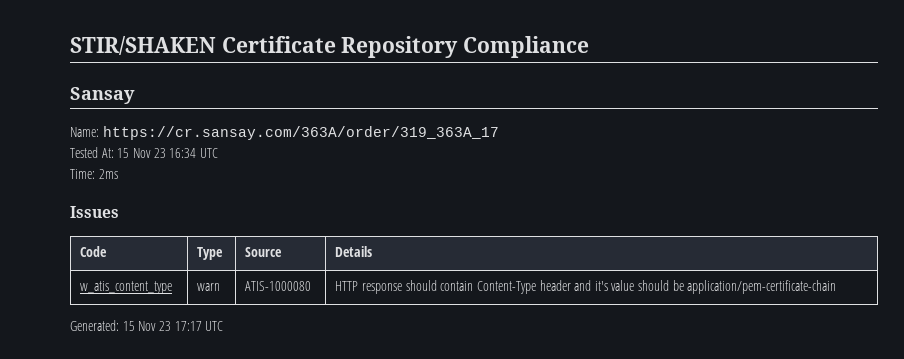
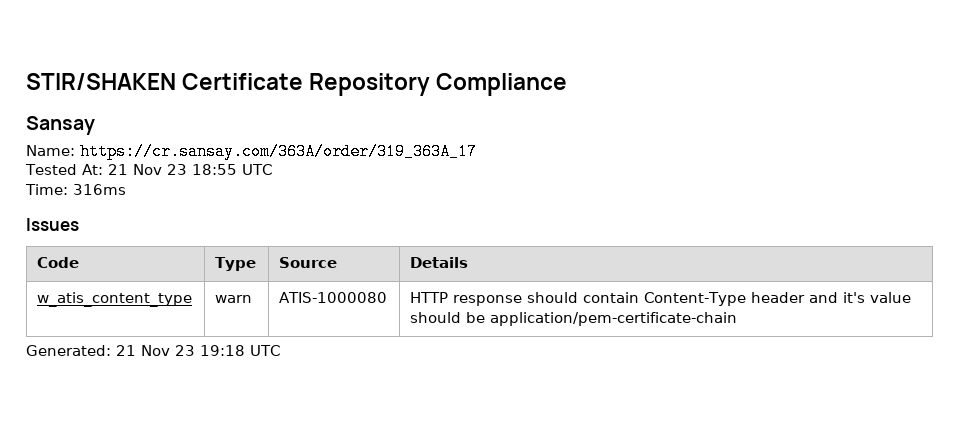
- Tested At: 15 Nov 23 16:34 UTC
+ Tested At: 21 Nov 23 18:55 UTC
- Time: 2ms
+ Time: 316ms
- Generated: 15 Nov 23 17:17 UTC
+ Generated: 21 Nov 23 19:18 UTC

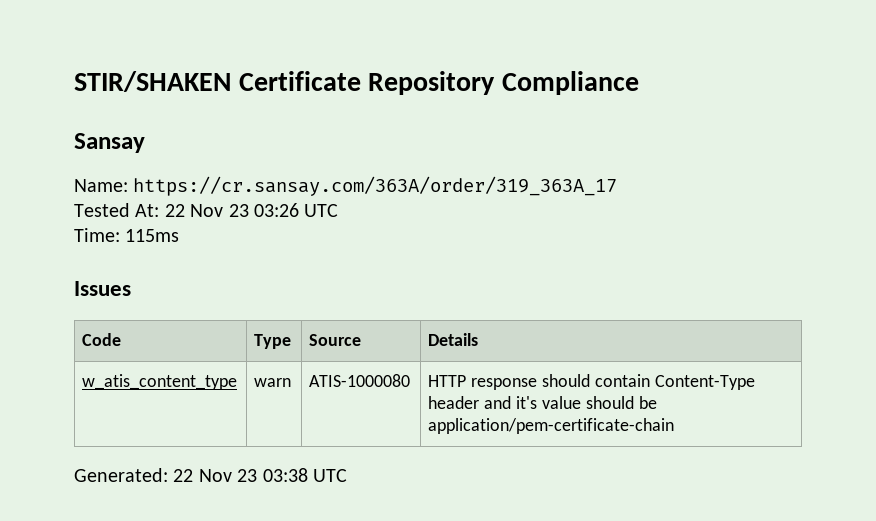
- Tested At: 21 Nov 23 18:55 UTC
+ Tested At: 22 Nov 23 03:26 UTC
- Time: 316ms
+ Time: 115ms
- Generated: 21 Nov 23 19:18 UTC
+ Generated: 22 Nov 23 03:38 UTC

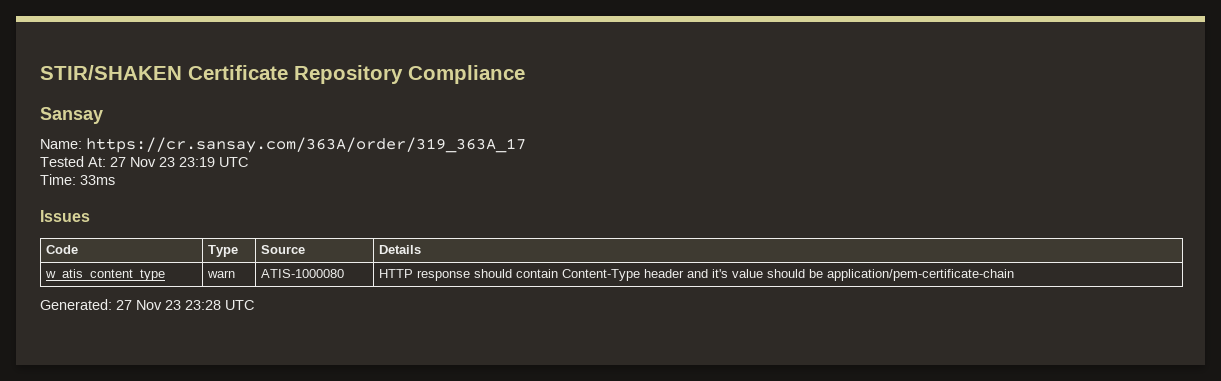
- Tested At: 22 Nov 23 03:26 UTC
+ Tested At: 27 Nov 23 23:19 UTC
- Time: 115ms
+ Time: 33ms
- Generated: 22 Nov 23 03:38 UTC
+ Generated: 27 Nov 23 23:28 UTC

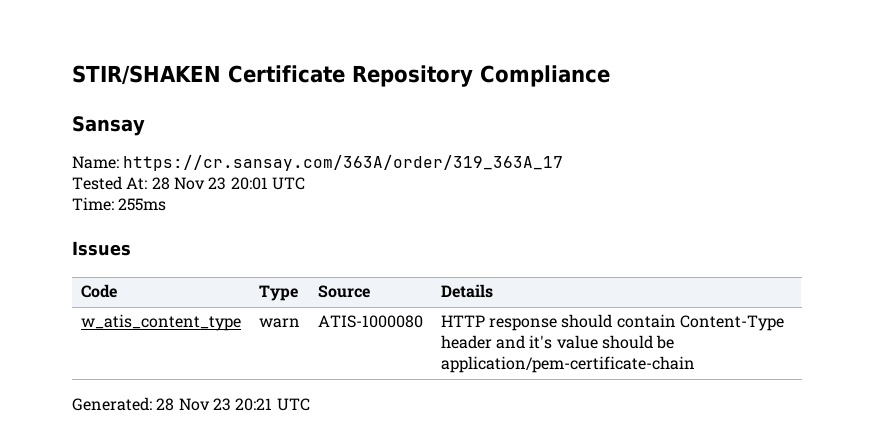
- Tested At: 27 Nov 23 23:19 UTC
+ Tested At: 28 Nov 23 20:01 UTC
- Time: 33ms
+ Time: 255ms
- Generated: 27 Nov 23 23:28 UTC
+ Generated: 28 Nov 23 20:21 UTC

